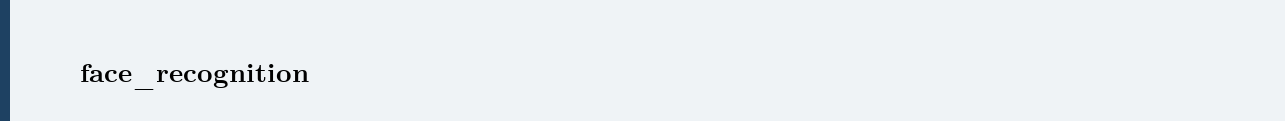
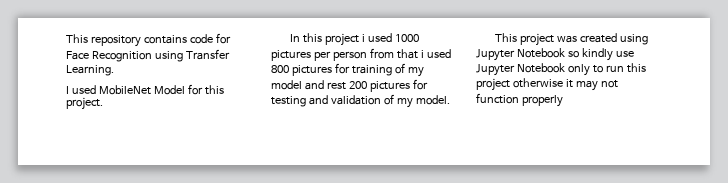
- face_recognition
+ This repository contains code for Face Recognition using Transfer Learning.
+ I used MobileNet Model for this project.
+ In this project i used 1000 pictures per person from that i used 800 pictures for training of my model and rest 200 pictures for testing and validation of my model.
+ This project was created using Jupyter Notebook so kindly use Jupyter Notebook only to run this project otherwise it may not function properly

